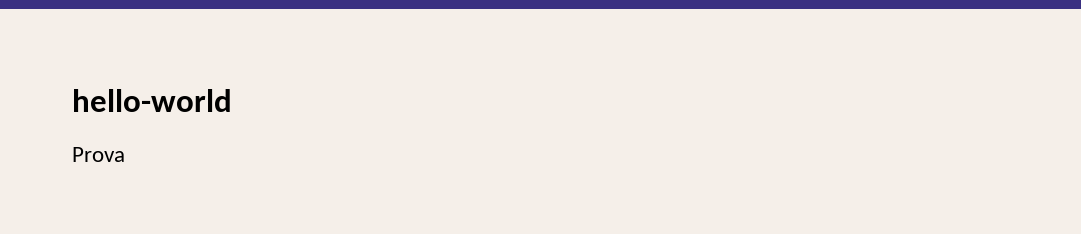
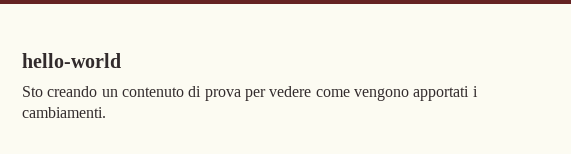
- Prova
+ Sto creando un contenuto di prova per vedere come vengono apportati i cambiamenti.

